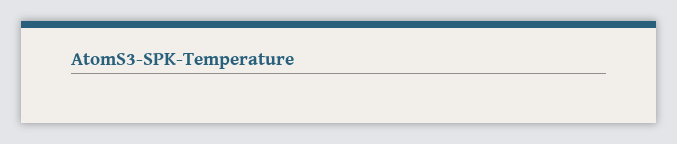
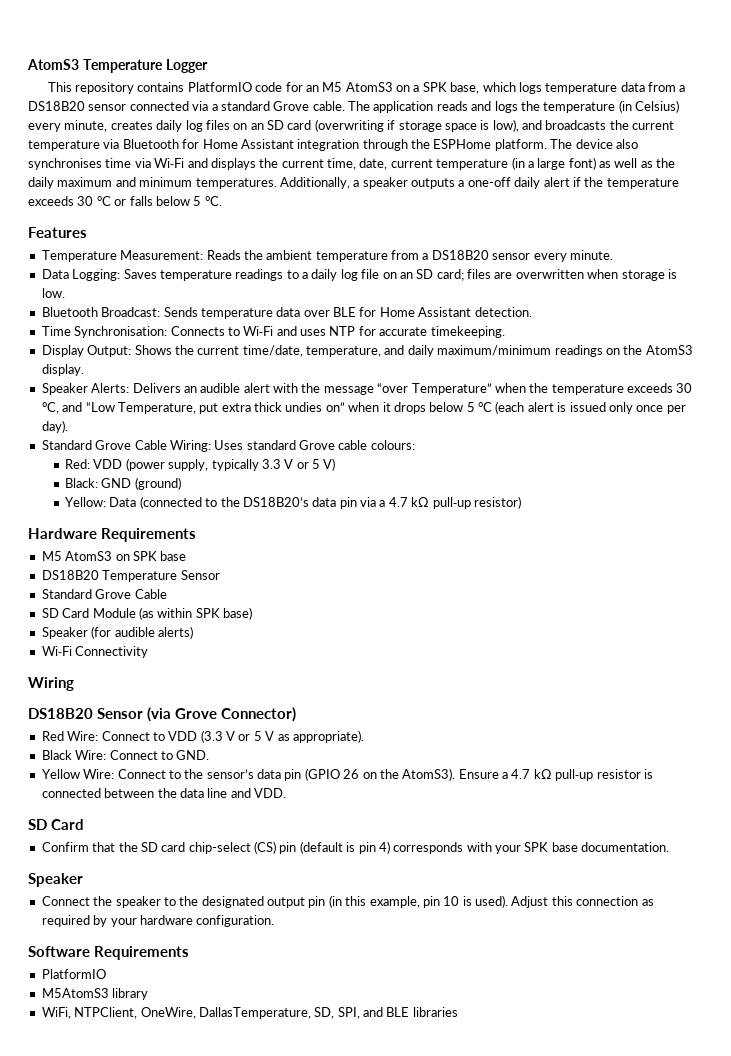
- AtomS3-SPK-Temperature
+ AtomS3 Temperature Logger
+ This repository contains PlatformIO code for an M5 AtomS3 on a SPK base, which logs temperature data from a DS18B20 sensor connected via a standard Grove cable. The application reads and logs the temperature (in Celsius) every minute, creates daily log files on an SD card (overwriting if storage space is low), and broadcasts the current temperature via Bluetooth for Home Assistant integration through the ESPHome platform. The device also synchronises time via Wi‑Fi and displays the current time, date, current temperature (in a large font) as well as the daily maximum and minimum temperatures. Additionally, a speaker outputs a one-off daily alert if the temperature exceeds 30 °C or falls below 5 °C.
+ Features
+ Temperature Measurement: Reads the ambient temperature from a DS18B20 sensor every minute.
+ Data Logging: Saves temperature readings to a daily log file on an SD card; files are overwritten when storage is low.
+ Bluetooth Broadcast: Sends temperature data over BLE for Home Assistant detection.
+ Time Synchronisation: Connects to Wi‑Fi and uses NTP for accurate timekeeping.
+ Display Output: Shows the current time/date, temperature, and daily maximum/minimum readings on the AtomS3 display.
+ Speaker Alerts: Delivers an audible alert with the message “over Temperature” when the temperature exceeds 30 °C, and “Low Temperature, put extra thick undies on” when it drops below 5 °C (each alert is issued only once per day).
+ Standard Grove Cable Wiring: Uses standard Grove cable colours:
+ Red: VDD (power supply, typically 3.3 V or 5 V)
+ Black: GND (ground)
+ Yellow: Data (connected to the DS18B20’s data pin via a 4.7 kΩ pull‑up resistor)
+ Hardware Requirements
+ M5 AtomS3 on SPK base
+ DS18B20 Temperature Sensor
+ Standard Grove Cable
+ SD Card Module (as within SPK base)
+ Speaker (for audible alerts)
+ Wi‑Fi Connectivity
+ Wiring
+ DS18B20 Sensor (via Grove Connector)
+ Red Wire: Connect to VDD (3.3 V or 5 V as appropriate).
+ Black Wire: Connect to GND.
+ Yellow Wire: Connect to the sensor’s data pin (GPIO 26 on the AtomS3). Ensure a 4.7 kΩ pull‑up resistor is connected between the data line and VDD.
+ SD Card
+ Confirm that the SD card chip‐select (CS) pin (default is pin 4) corresponds with your SPK base documentation.
+ Speaker
+ Connect the speaker to the designated output pin (in this example, pin 10 is used). Adjust this connection as required by your hardware configuration.
+ Software Requirements
+ PlatformIO
+ M5AtomS3 library
+ WiFi, NTPClient, OneWire, DallasTemperature, SD, SPI, and BLE libraries

